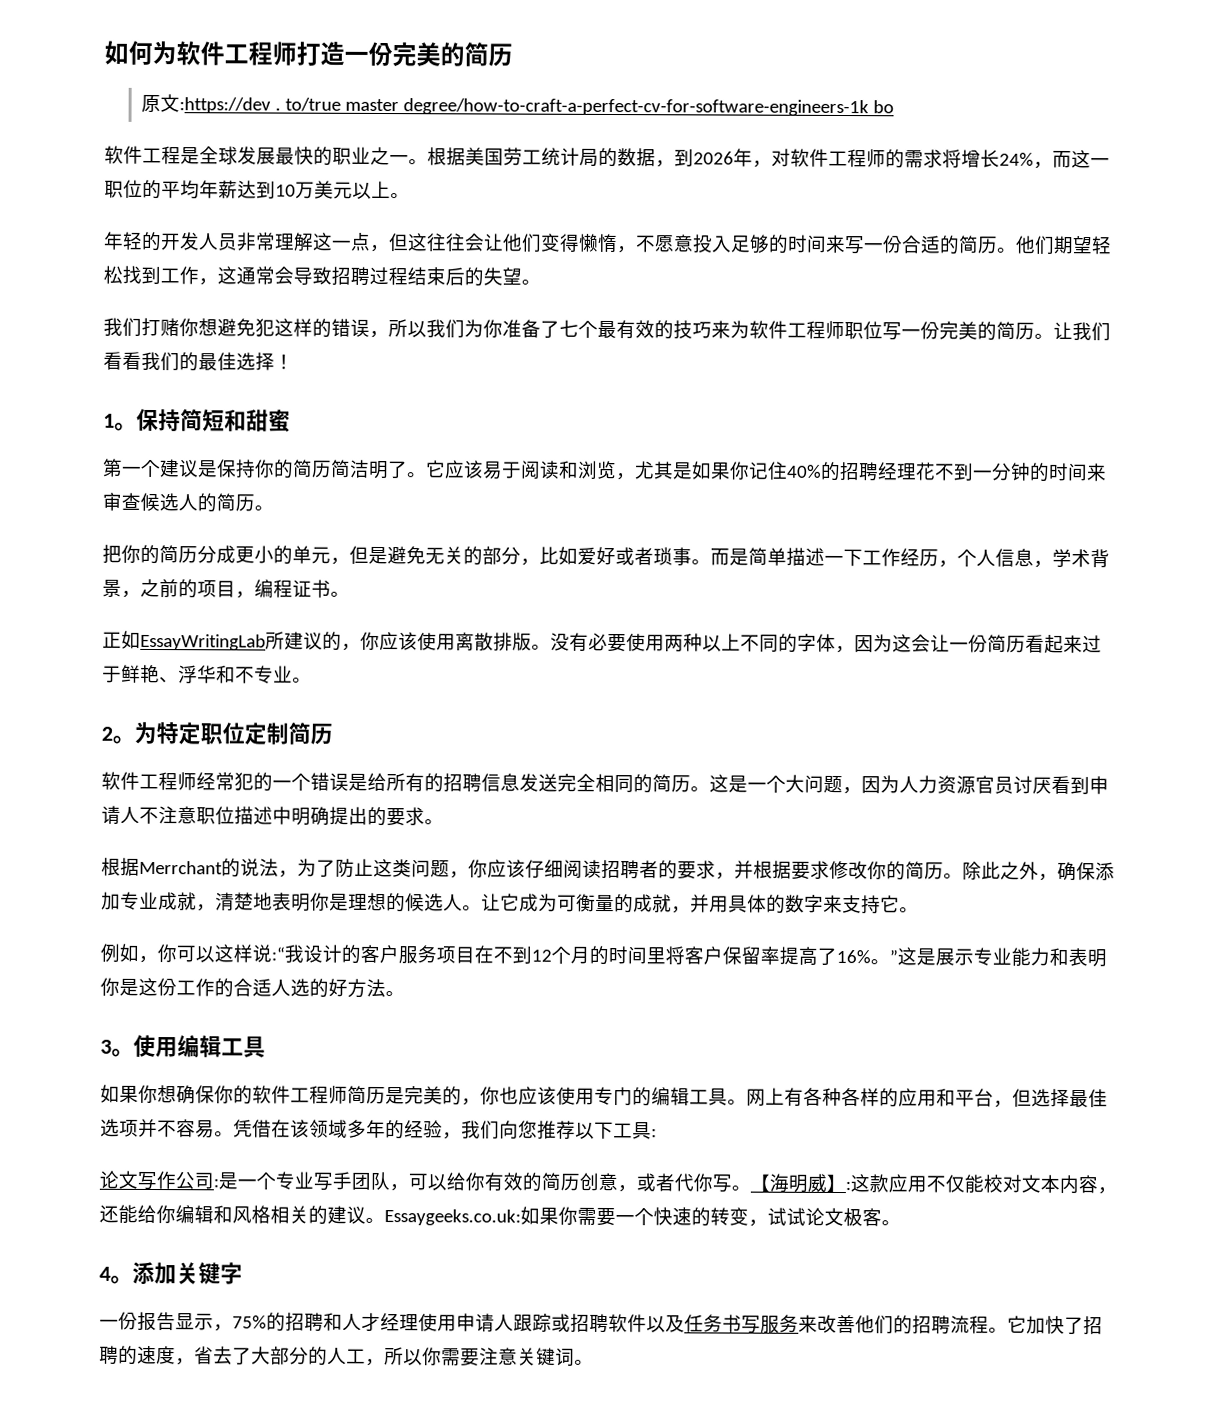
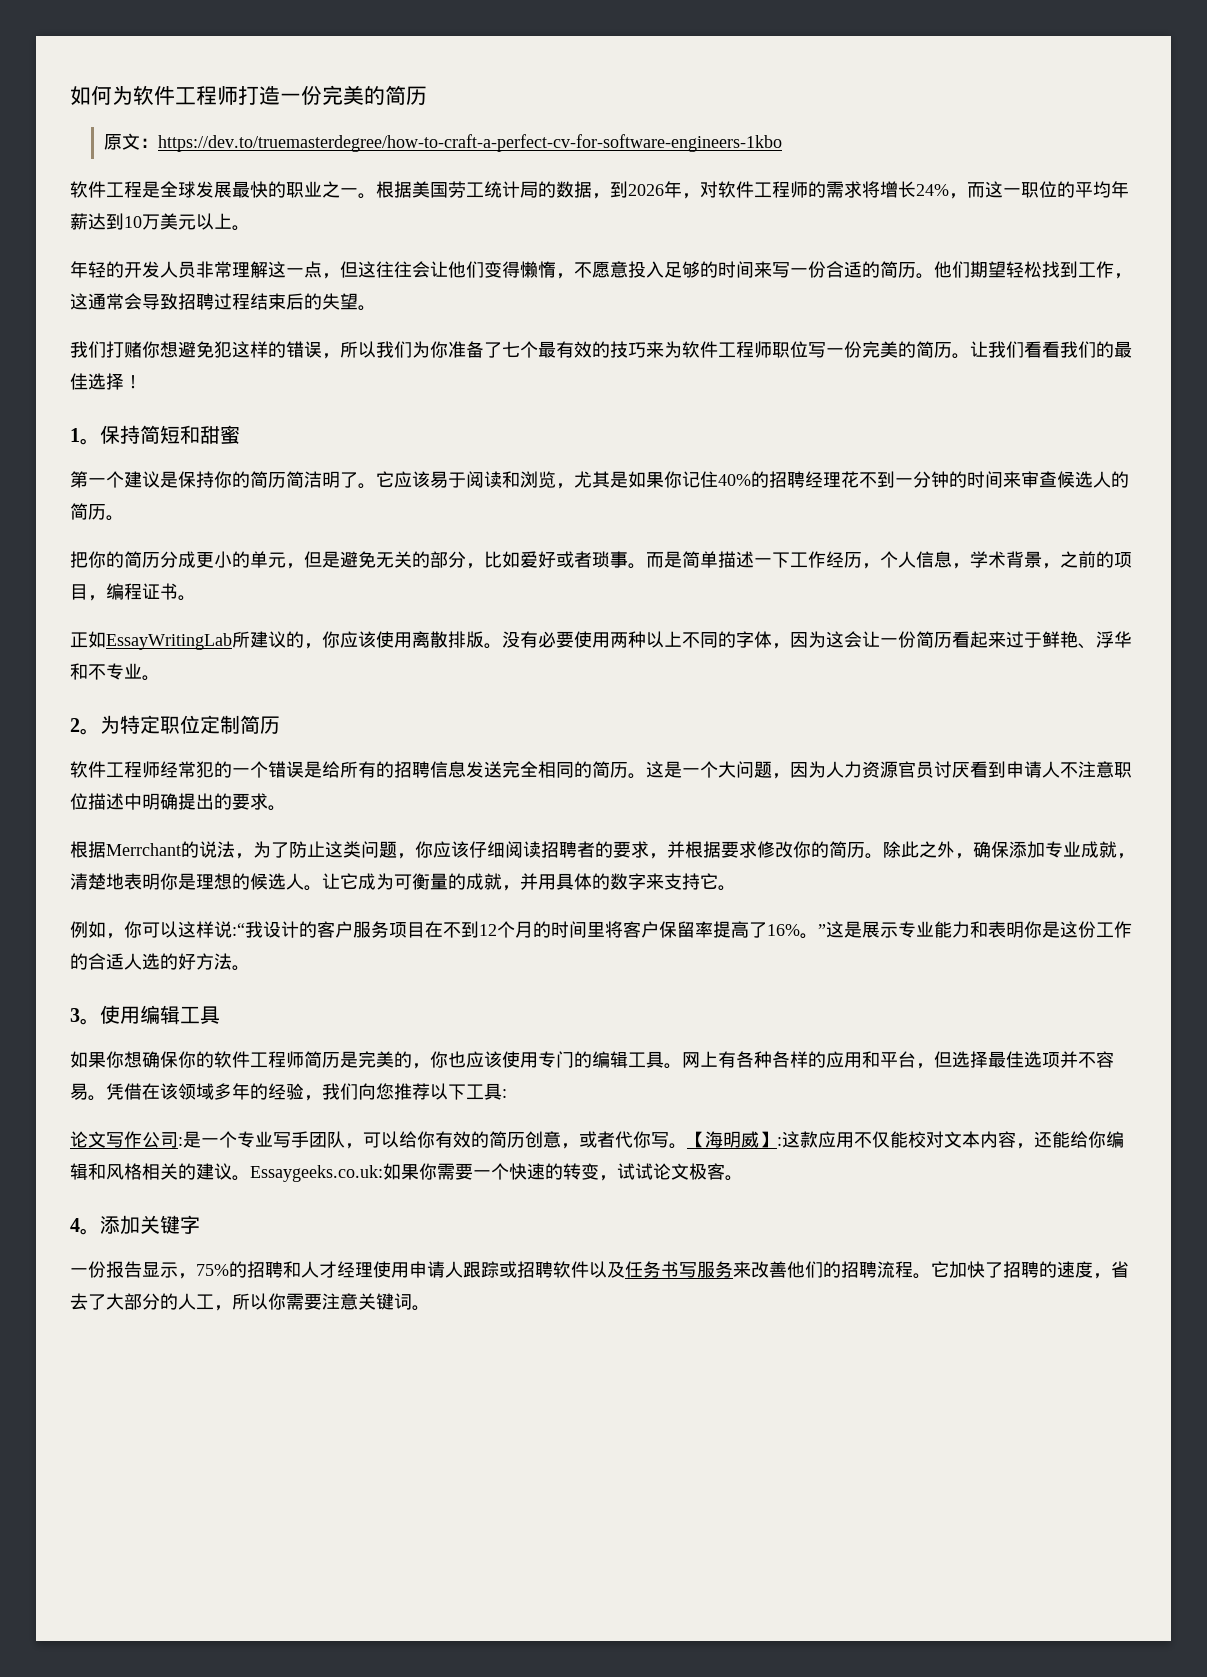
- 原文:https://dev . to/true master degree/how-to-craft-a-perfect-cv-for-software-engineers-1k bo
+ 原文：https://dev.to/truemasterdegree/how-to-craft-a-perfect-cv-for-software-engineers-1kbo

